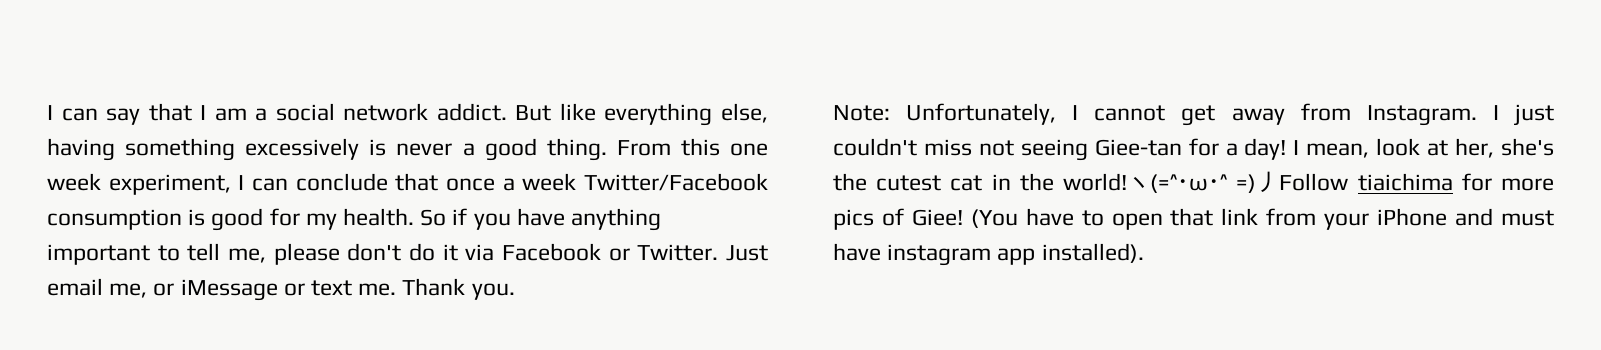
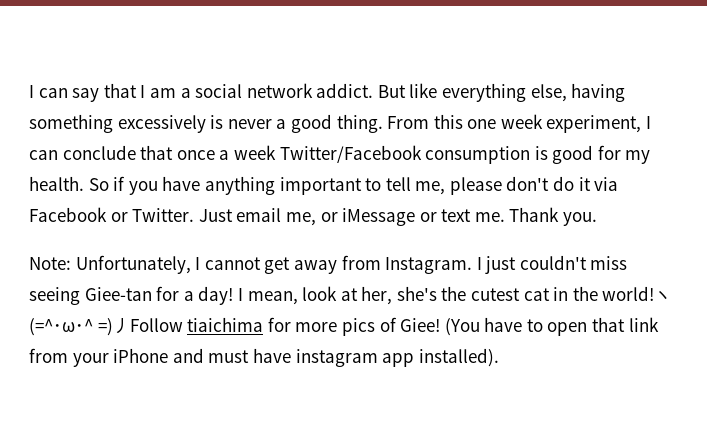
- I just couldn't miss not seeing Giee-tan for a day!
+ I just couldn't miss seeing Giee-tan for a day!

